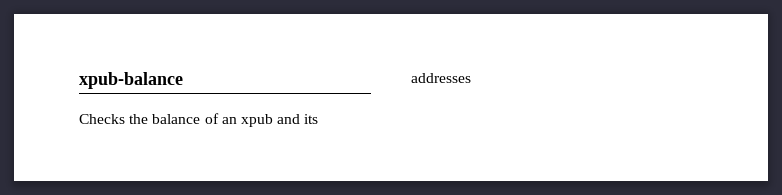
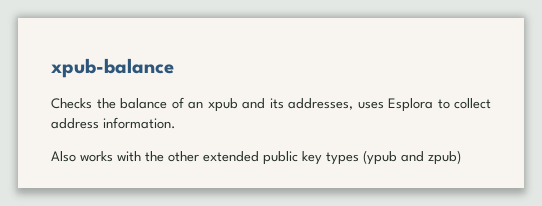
- Checks the balance of an xpub and its addresses
+ Checks the balance of an xpub and its addresses, uses Esplora to collect address information.
+ Also works with the other extended public key types (ypub and zpub)

